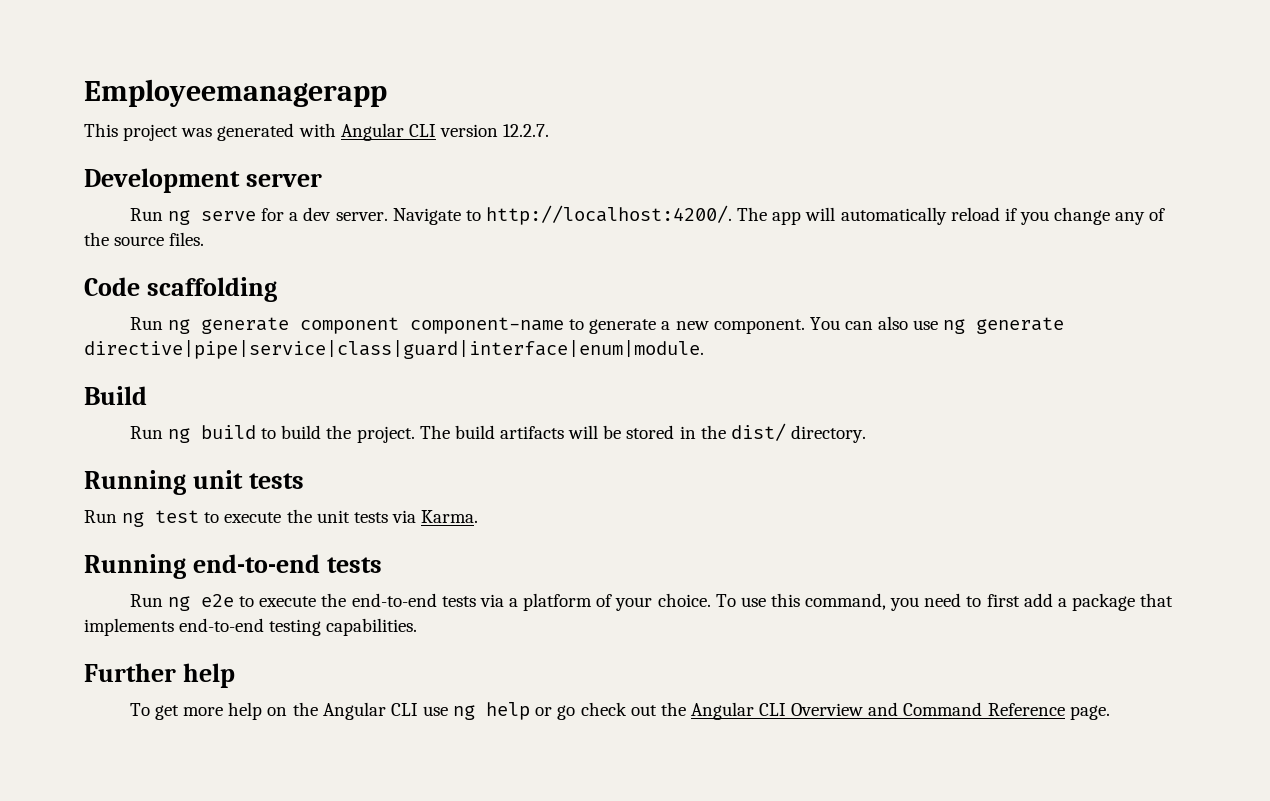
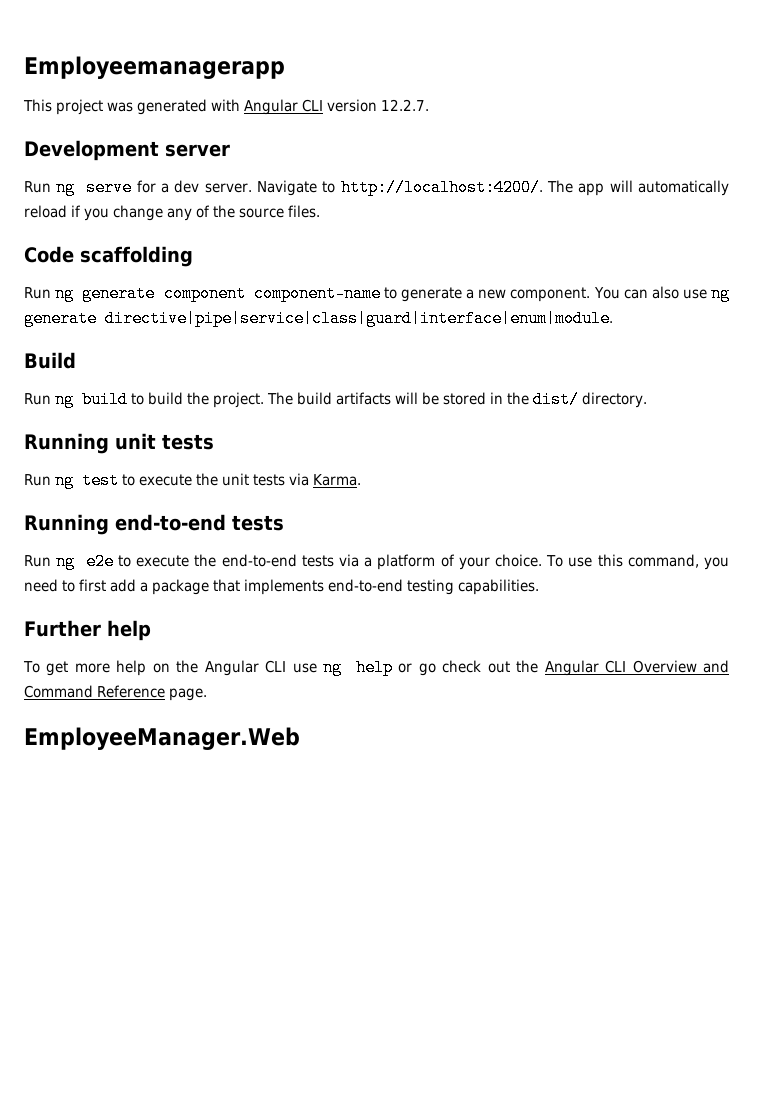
+ EmployeeManager.Web

